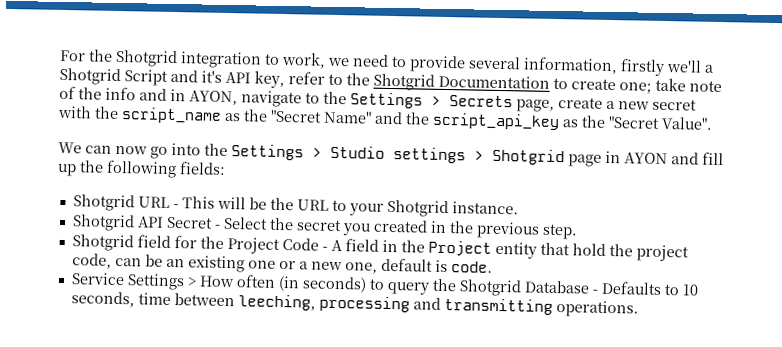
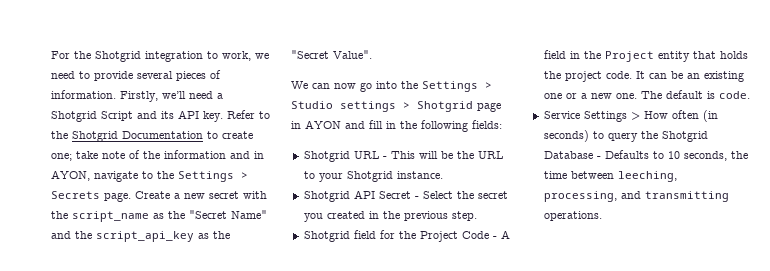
- For the Shotgrid integration to work, we need to provide several information, firstly we'll a Shotgrid Script and it's API key, refer to the Shotgrid Documentation to create one; take note of the info and in AYON, navigate to the Settings > Secrets page, create a new secret with the script_name as the "Secret Name" and the script_api_key as the "Secret Value".
+ For the Shotgrid integration to work, we need to provide several pieces of information. Firstly, we’ll need a Shotgrid Script and its API key. Refer to the Shotgrid Documentation to create one; take note of the information and in AYON, navigate to the Settings > Secrets page. Create a new secret with the script_name as the "Secret Name" and the script_api_key as the "Secret Value".
- We can now go into the Settings > Studio settings > Shotgrid page in AYON and fill up the following fields:
+ We can now go into the Settings > Studio settings > Shotgrid page in AYON and fill in the following fields:
- Shotgrid field for the Project Code - A field in the Project entity that hold the project code, can be an existing one or a new one, default is code.
+ Shotgrid field for the Project Code - A field in the Project entity that holds the project code. It can be an existing one or a new one. The default is code.
- Service Settings > How often (in seconds) to query the Shotgrid Database - Defaults to 10 seconds, time between leeching, processing and transmitting operations.
+ Service Settings > How often (in seconds) to query the Shotgrid Database - Defaults to 10 seconds, the time between leeching, processing, and transmitting operations.

